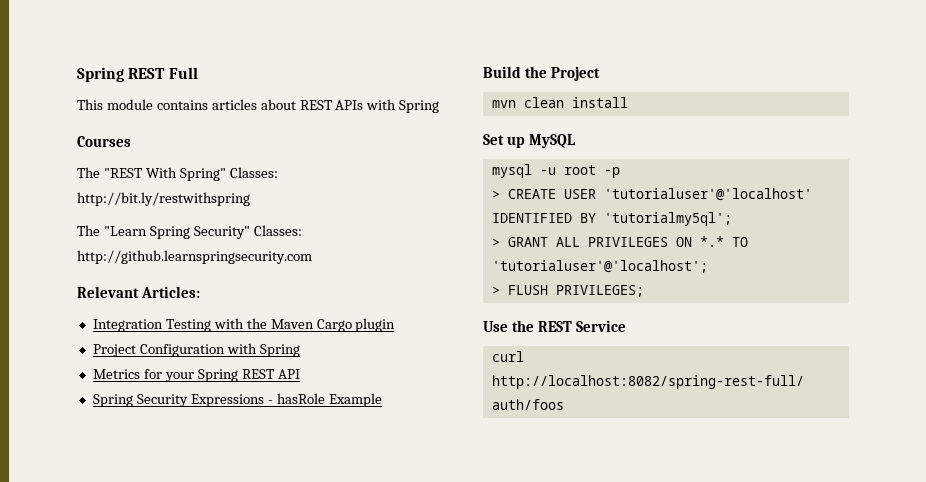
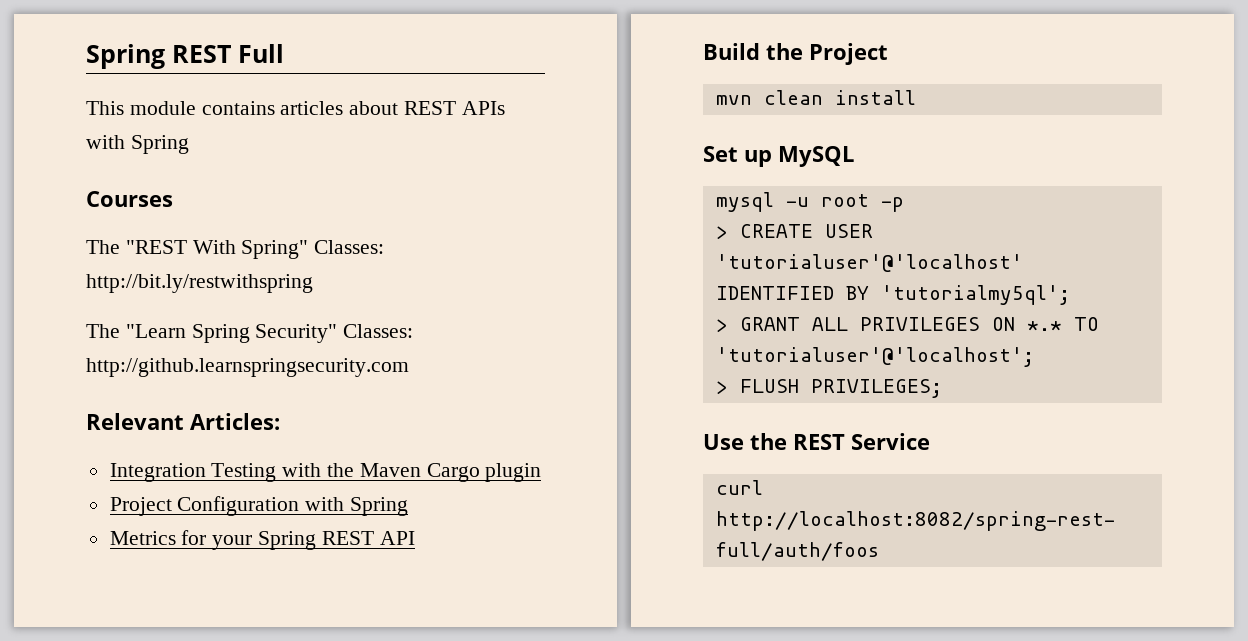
- Spring Security Expressions - hasRole Example

